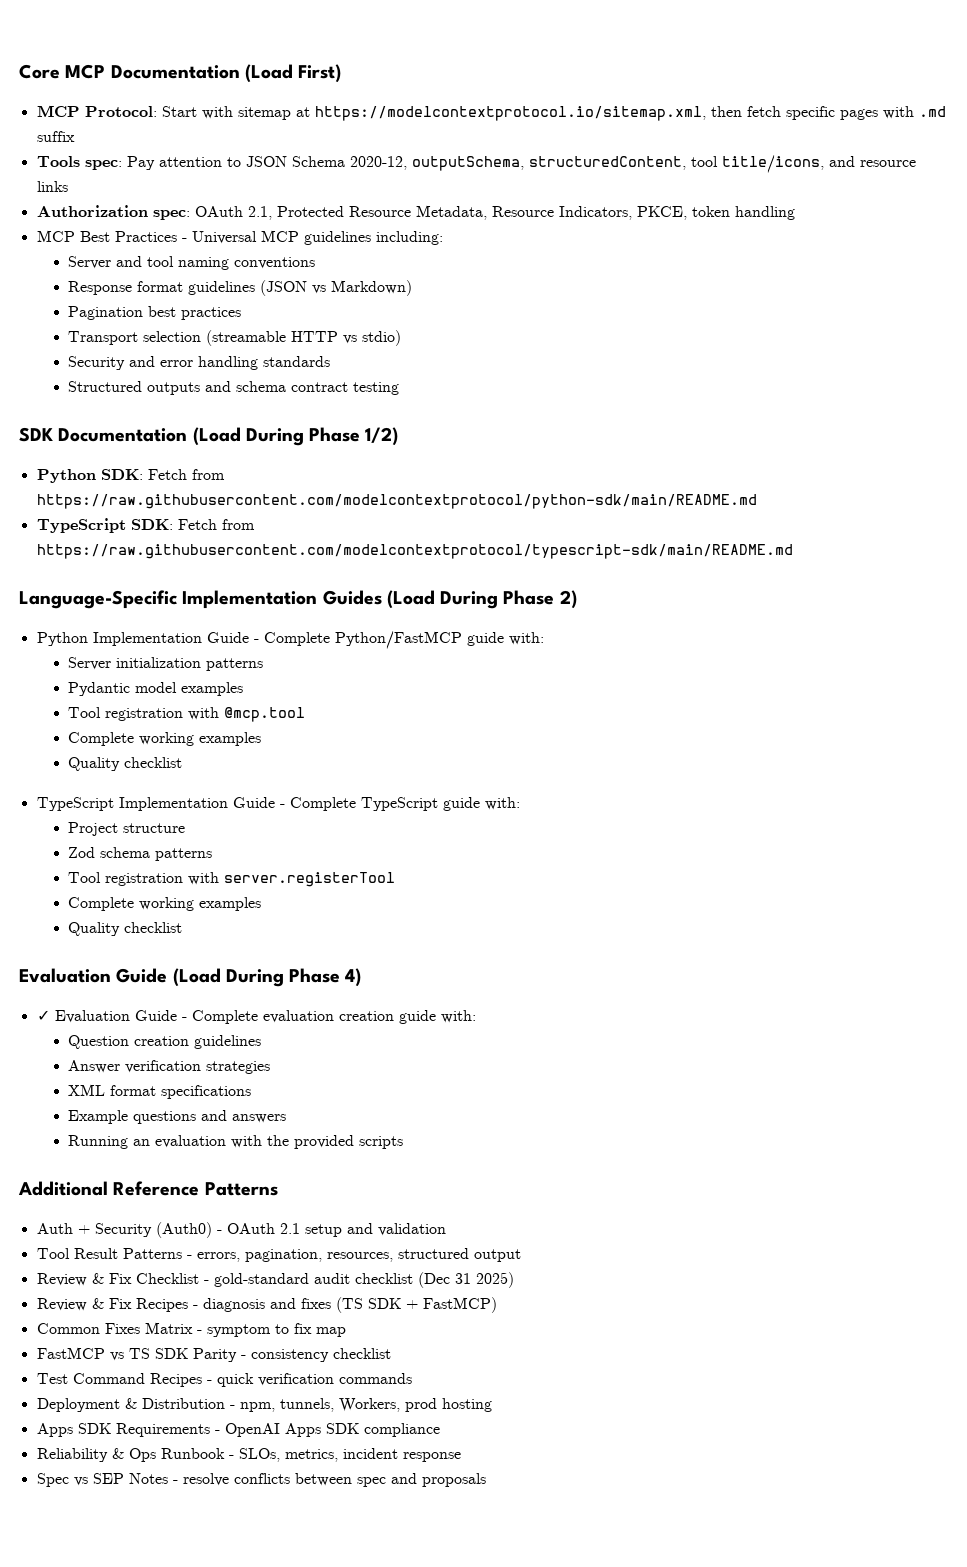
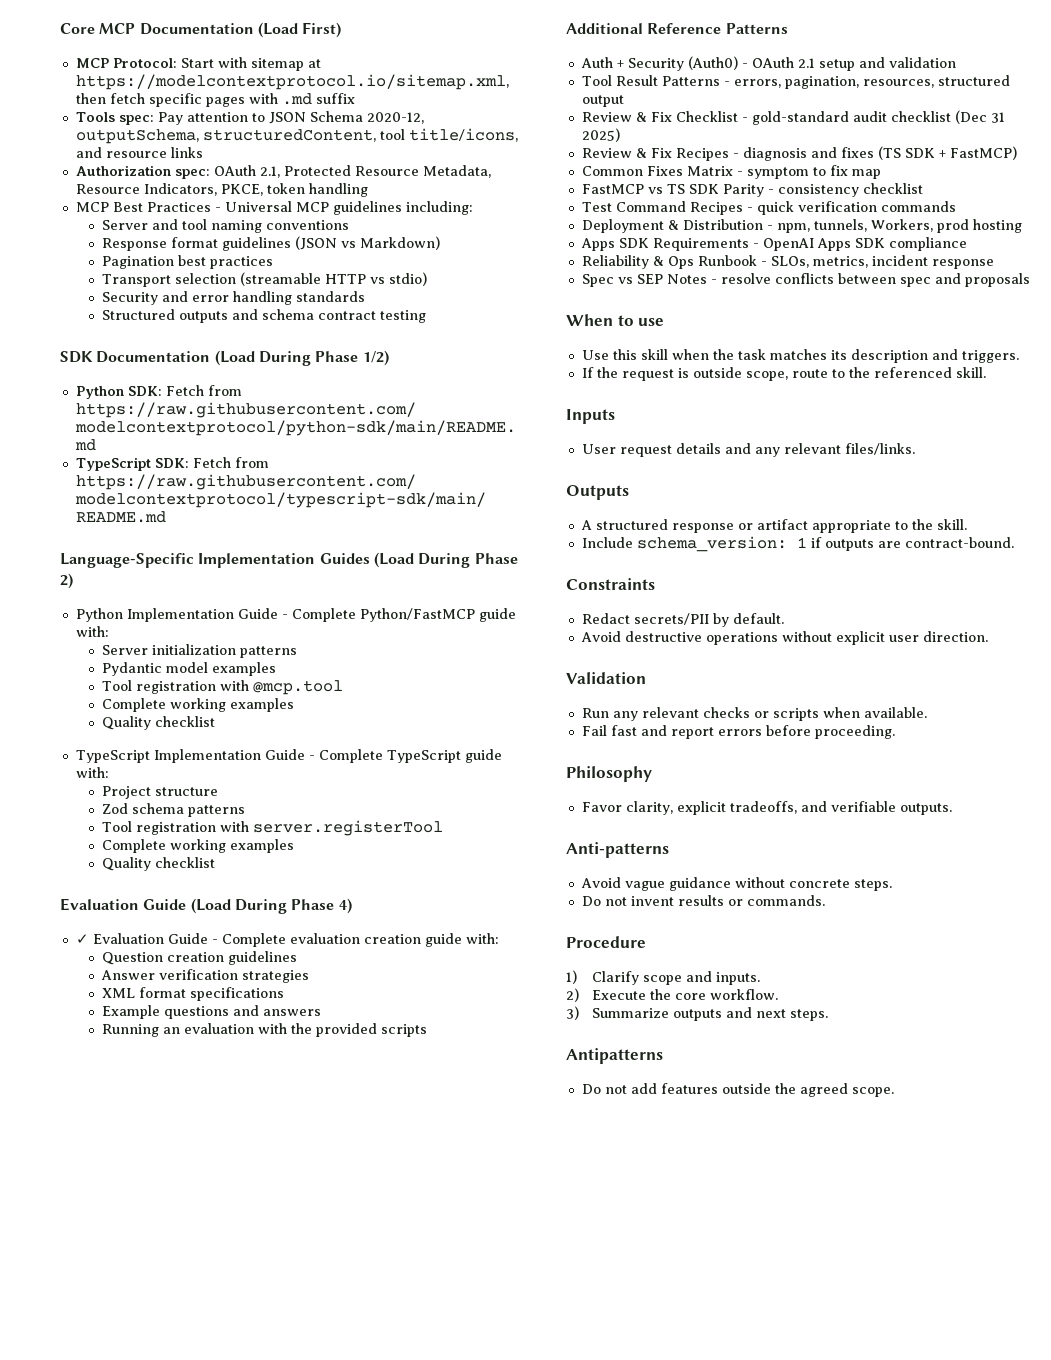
+ When to use
+ Use this skill when the task matches its description and triggers.
+ If the request is outside scope, route to the referenced skill.
+ Inputs
+ User request details and any relevant files/links.
+ Outputs
+ A structured response or artifact appropriate to the skill.
+ Include schema_version: 1 if outputs are contract-bound.
+ Constraints
+ Redact secrets/PII by default.
+ Avoid destructive operations without explicit user direction.
+ Validation
+ Run any relevant checks or scripts when available.
+ Fail fast and report errors before proceeding.
+ Philosophy
+ Favor clarity, explicit tradeoffs, and verifiable outputs.
+ Anti-patterns
+ Avoid vague guidance without concrete steps.
+ Do not invent results or commands.
+ Procedure
+ 1) Clarify scope and inputs.
+ 2) Execute the core workflow.
+ 3) Summarize outputs and next steps.
+ Antipatterns
+ Do not add features outside the agreed scope.

